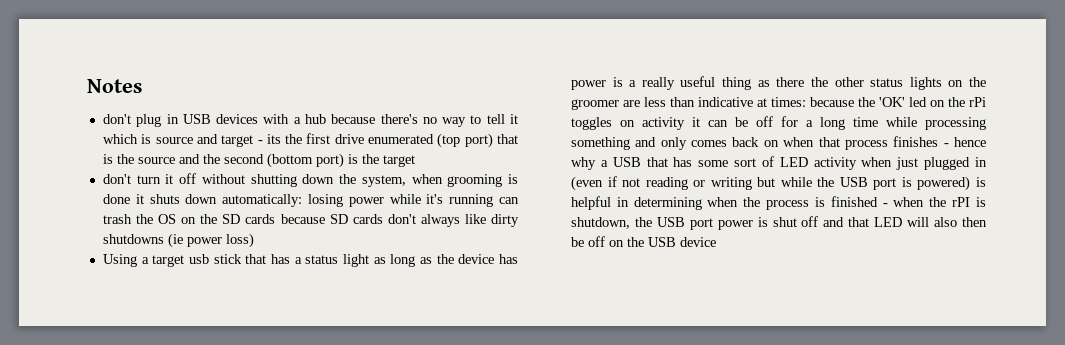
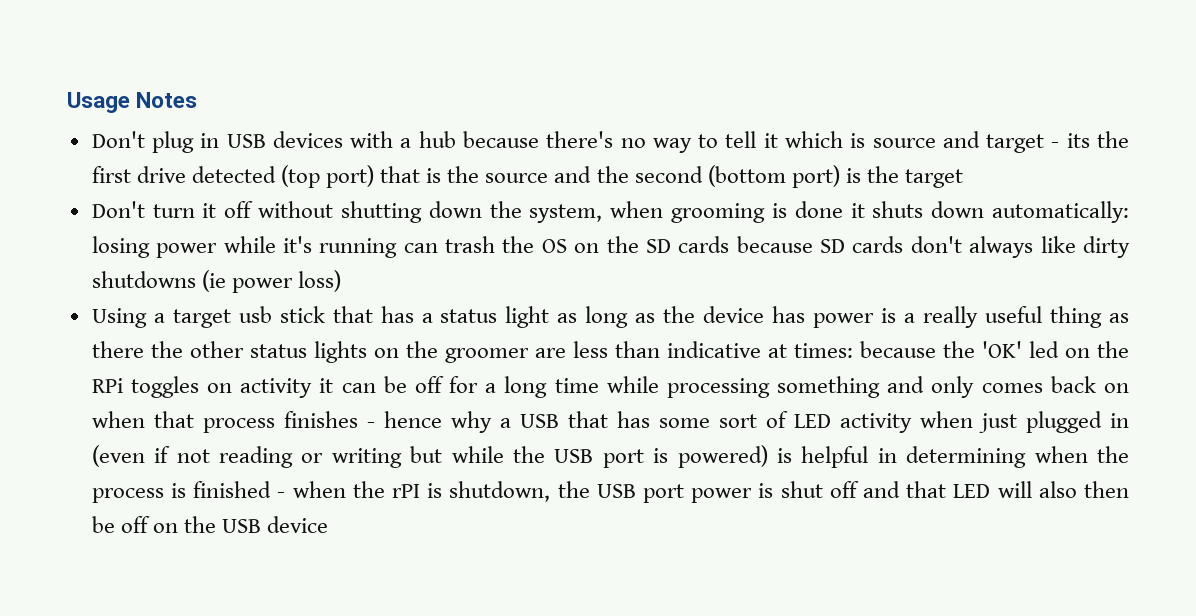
- Notes
+ Usage Notes
- don't plug in USB devices with a hub because there's no way to tell it which is source and target - its the first drive enumerated (top port) that is the source and the second (bottom port) is the target
+ Don't plug in USB devices with a hub because there's no way to tell it which is source and target - its the first drive detected (top port) that is the source and the second (bottom port) is the target
- don't turn it off without shutting down the system, when grooming is done it shuts down automatically: losing power while it's running can trash the OS on the SD cards because SD cards don't always like dirty shutdowns (ie power loss)
+ Don't turn it off without shutting down the system, when grooming is done it shuts down automatically: losing power while it's running can trash the OS on the SD cards because SD cards don't always like dirty shutdowns (ie power loss)
- because the 'OK' led on the rPi toggles on activity it can be off for a long time while processing something and only comes back on when that process finishes - hence why a USB that has some sort of LED activity when just plugged in (even if not reading or writing but while the USB port is powered) is helpful in determining when the process is finished - when the rPI is shutdown, the USB port power is shut off and that LED will also then be off on the USB device
+ because the 'OK' led on the RPi toggles on activity it can be off for a long time while processing something and only comes back on when that process finishes - hence why a USB that has some sort of LED activity when just plugged in (even if not reading or writing but while the USB port is powered) is helpful in determining when the process is finished - when the rPI is shutdown, the USB port power is shut off and that LED will also then be off on the USB device

